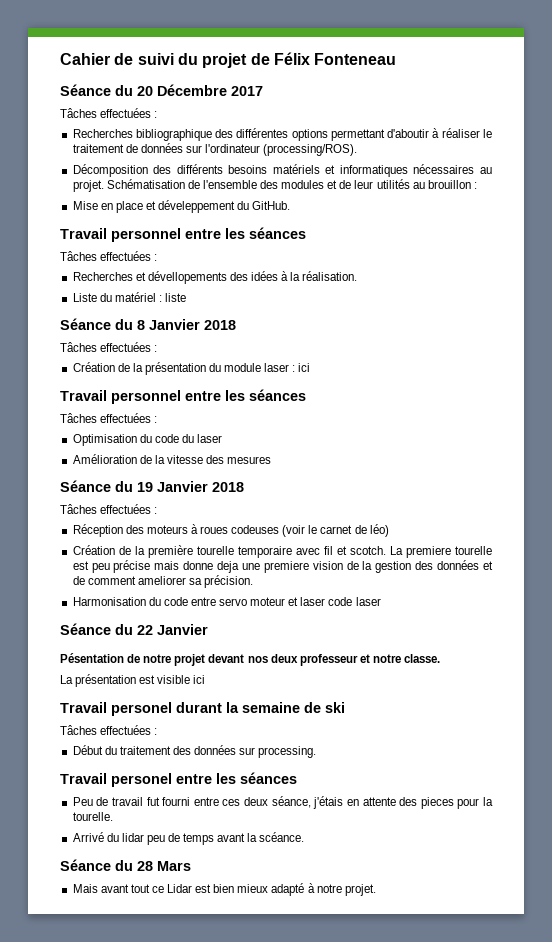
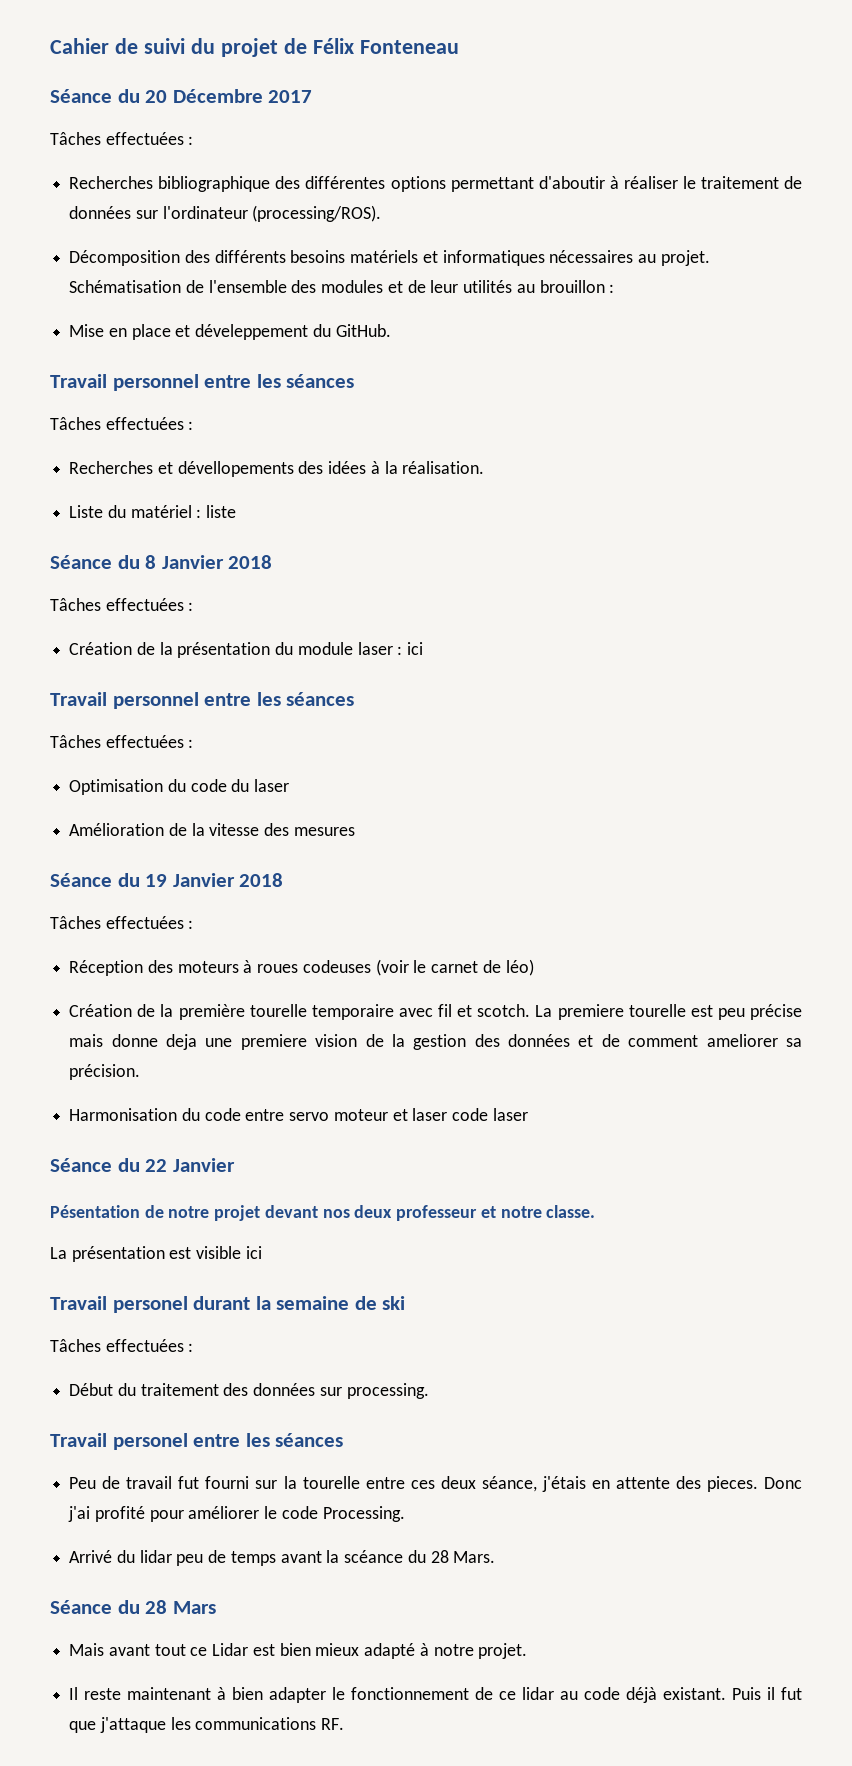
- Peu de travail fut fourni entre ces deux séance, j'étais en attente des pieces pour la tourelle.
+ Peu de travail fut fourni sur la tourelle entre ces deux séance, j'étais en attente des pieces. Donc j'ai profité pour améliorer le code Processing.
- Arrivé du lidar peu de temps avant la scéance.
+ Arrivé du lidar peu de temps avant la scéance du 28 Mars.
+ Il reste maintenant à bien adapter le fonctionnement de ce lidar au code déjà existant. Puis il fut que j'attaque les communications RF.

